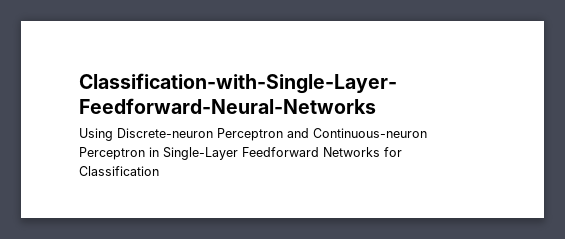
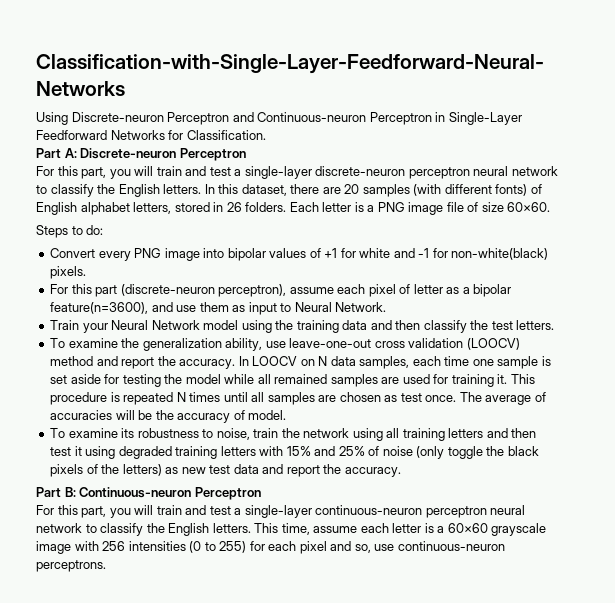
- Using Discrete-neuron Perceptron and Continuous-neuron Perceptron in Single-Layer Feedforward Networks for Classification
+ Using Discrete-neuron Perceptron and Continuous-neuron Perceptron in Single-Layer Feedforward Networks for Classification.
+ Part A: Discrete-neuron Perceptron
+ For this part, you will train and test a single-layer discrete-neuron perceptron neural network to classify the English letters. In this dataset, there are 20 samples (with different fonts) of English alphabet letters, stored in 26 folders. Each letter is a PNG image file of size 60×60.
+ Steps to do:
+ Convert every PNG image into bipolar values of +1 for white and -1 for non-white(black) pixels.
+ For this part (discrete-neuron perceptron), assume each pixel of letter as a bipolar feature(n=3600), and use them as input to Neural Network.
+ Train your Neural Network model using the training data and then classify the test letters.
+ To examine the generalization ability, use leave-one-out cross validation (LOOCV) method and report the accuracy. In LOOCV on N data samples, each time one sample is set aside for testing the model while all remained samples are used for training it. This procedure is repeated N times until all samples are chosen as test once. The average of accuracies will be the accuracy of model.
+ To examine its robustness to noise, train the network using all training letters and then test it using degraded training letters with 15% and 25% of noise (only toggle the black pixels of the letters) as new test data and report the accuracy.
+ Part B: Continuous-neuron Perceptron
+ For this part, you will train and test a single-layer continuous-neuron perceptron neural network to classify the English letters. This time, assume each letter is a 60×60 grayscale image with 256 intensities (0 to 255) for each pixel and so, use continuous-neuron perceptrons.

